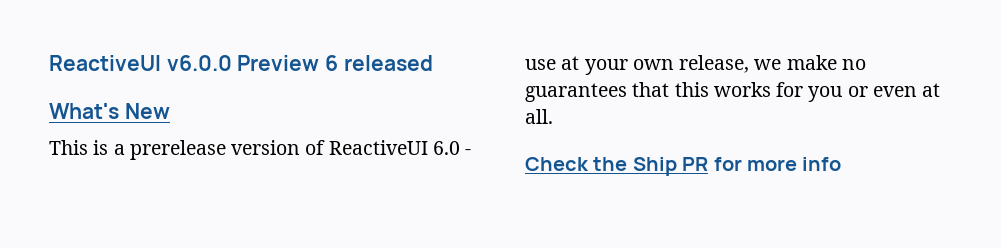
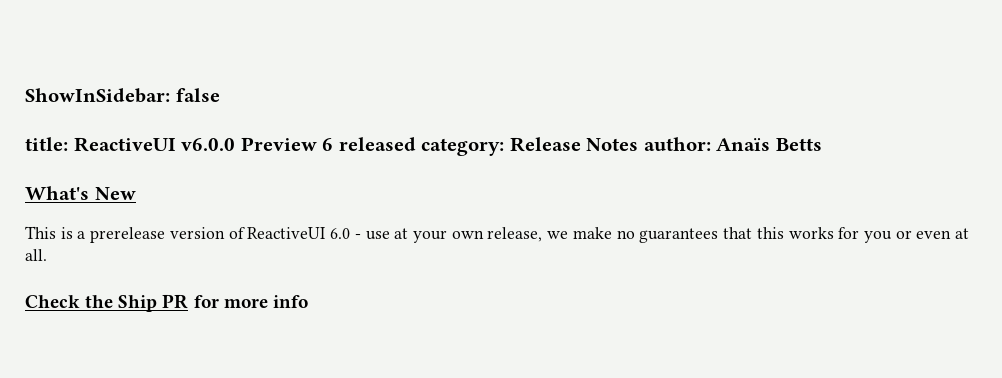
- ReactiveUI v6.0.0 Preview 6 released
+ ShowInSidebar: false
+ title: ReactiveUI v6.0.0 Preview 6 released category: Release Notes author: Anaïs Betts

